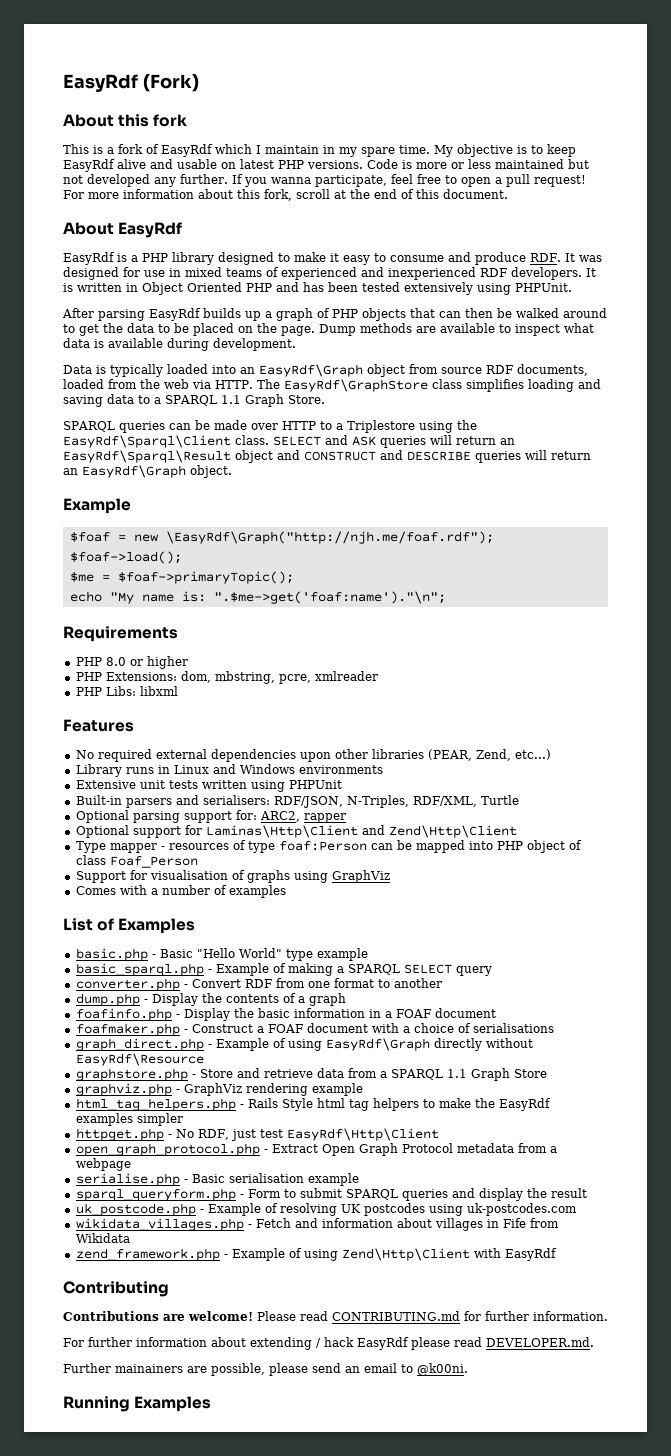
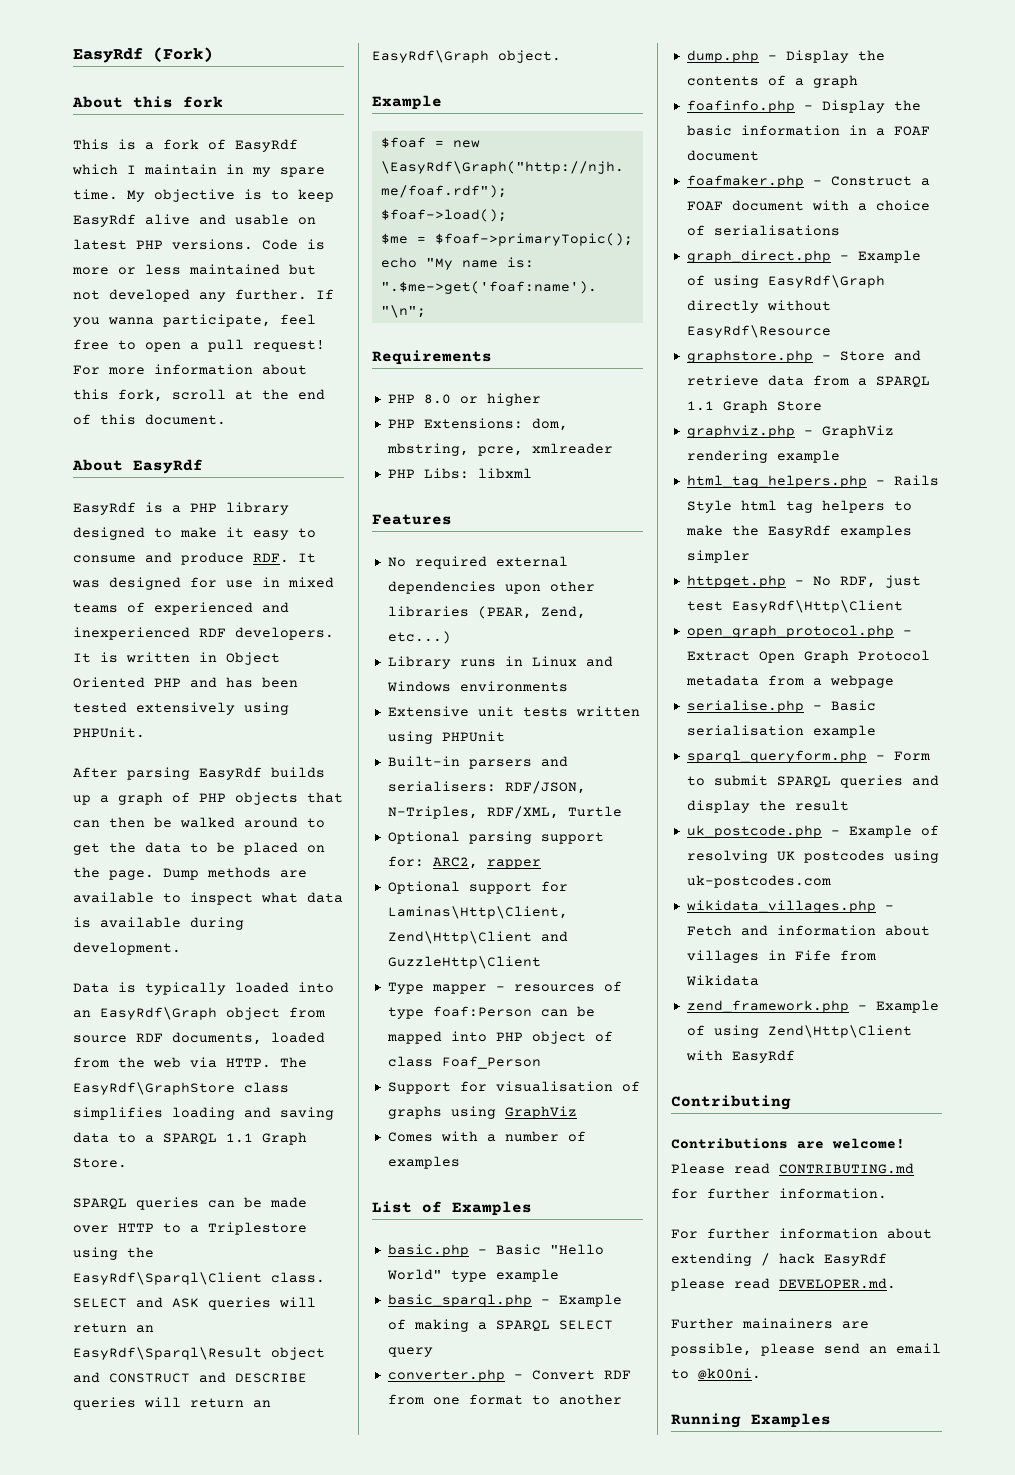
- Optional support for Laminas\Http\Client and Zend\Http\Client
+ Optional support for Laminas\Http\Client, Zend\Http\Client and GuzzleHttp\Client

